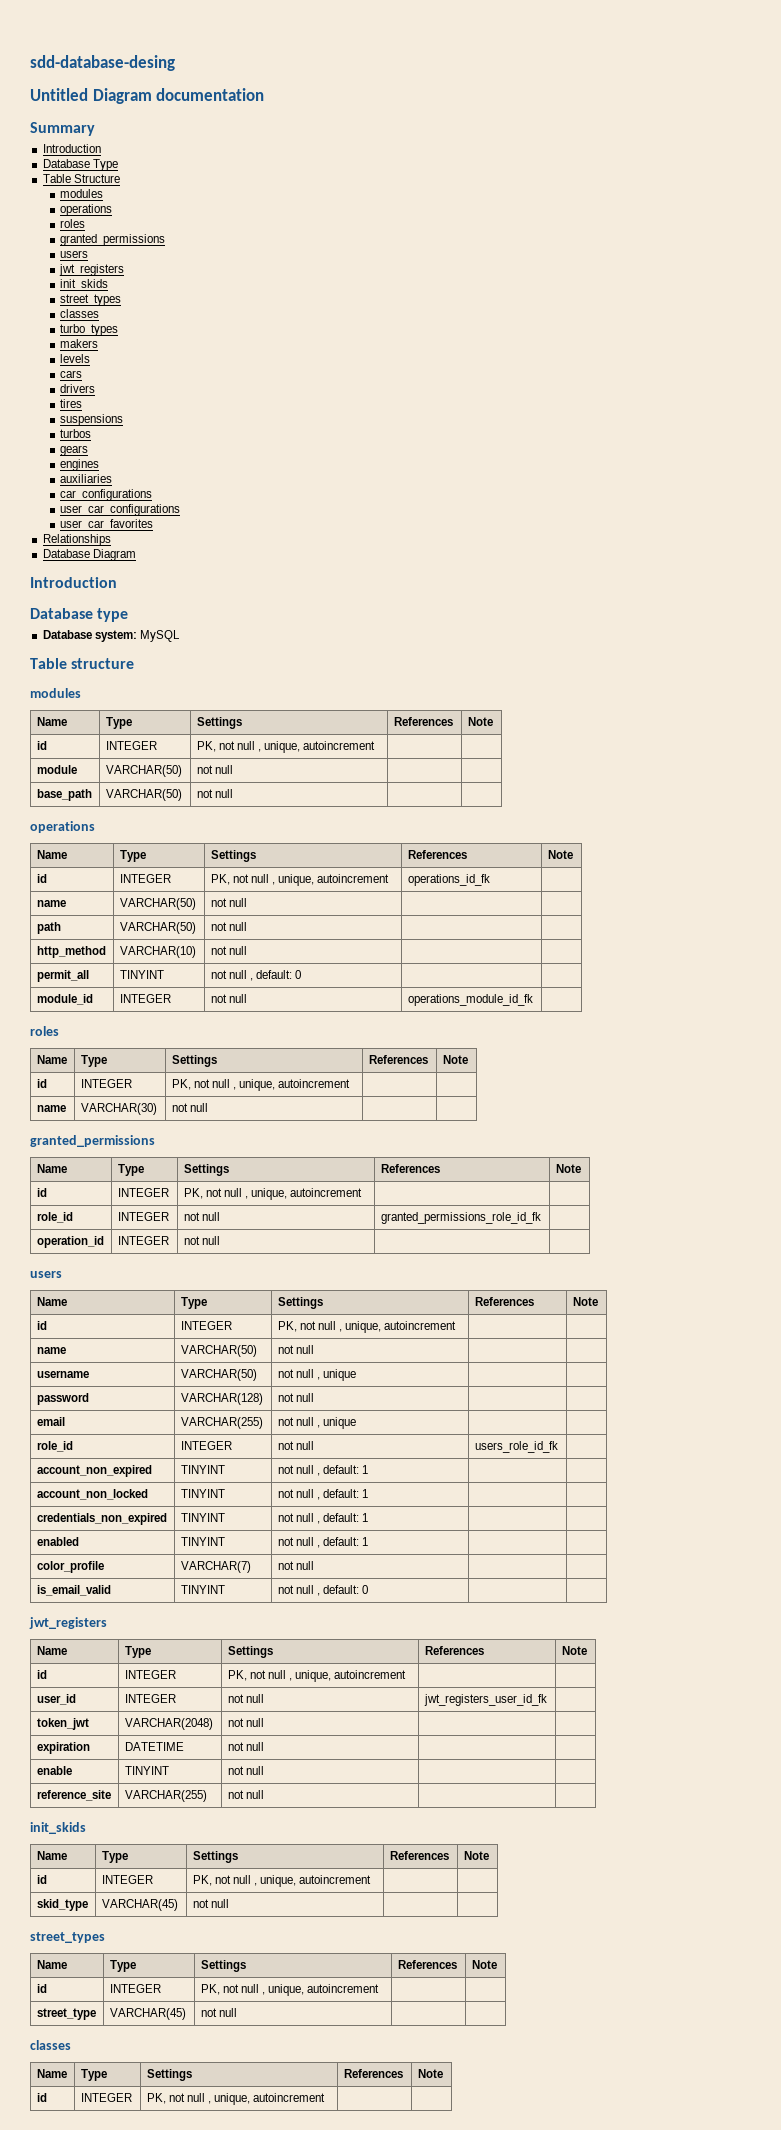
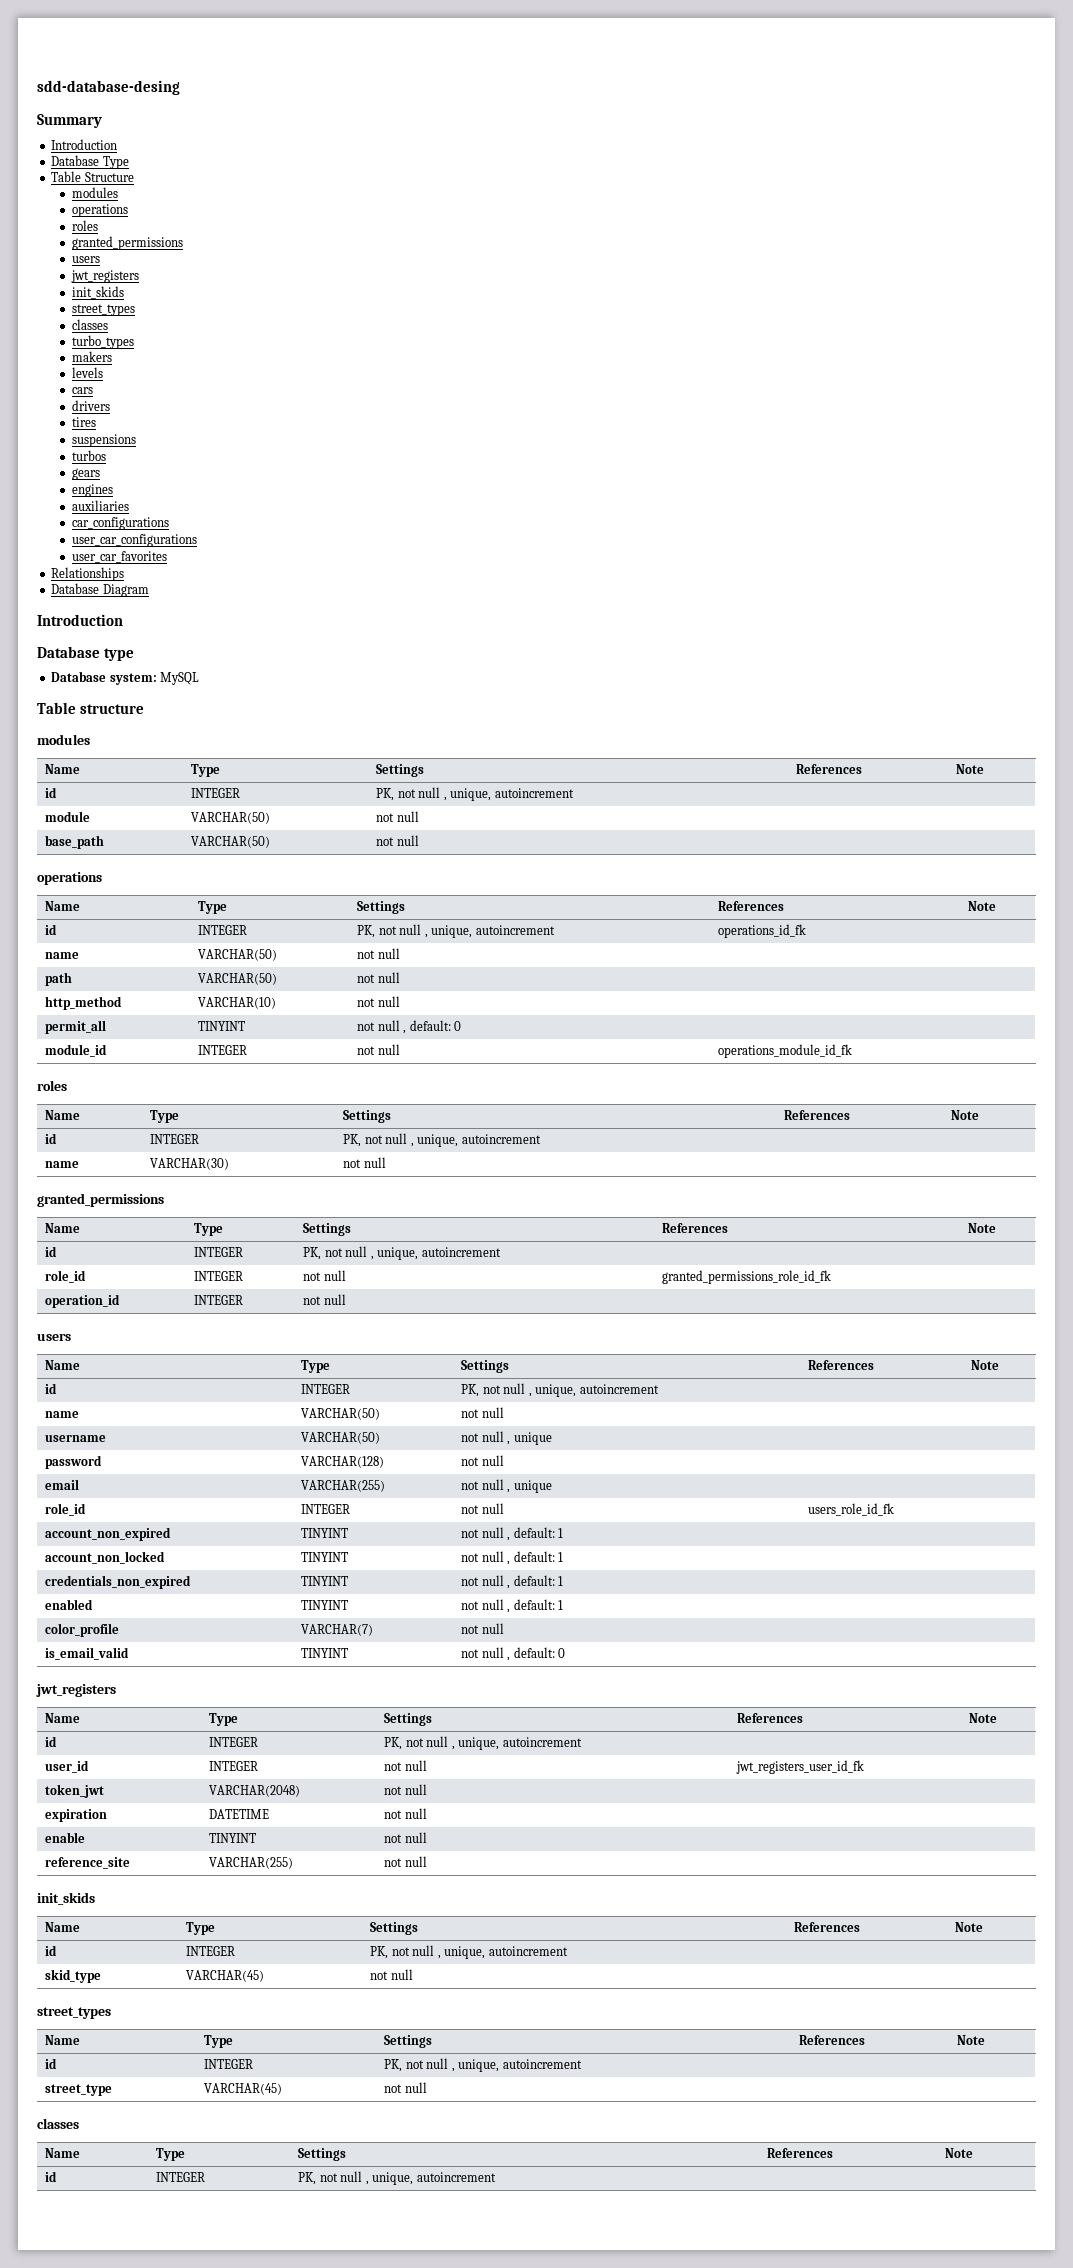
- Untitled Diagram documentation

